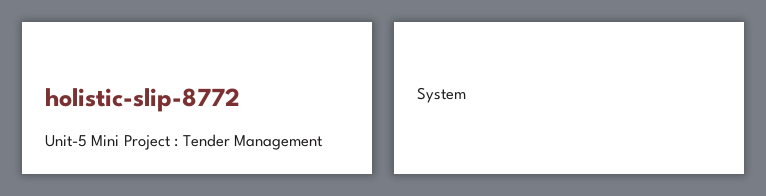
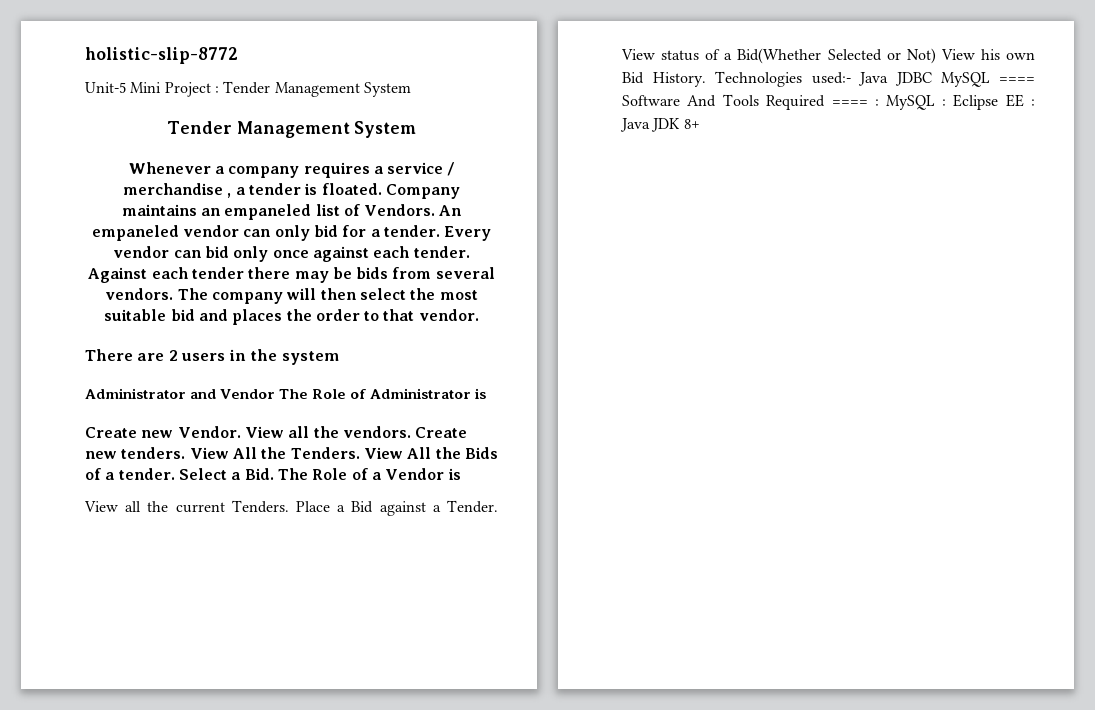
  Unit-5 Mini Project : Tender Management System
+ Tender Management System
+ Whenever a company requires a service / merchandise , a tender is floated. Company maintains an empaneled list of Vendors. An empaneled vendor can only bid for a tender. Every vendor can bid only once against each tender. Against each tender there may be bids from several vendors. The company will then select the most suitable bid and places the order to that vendor.
+ There are 2 users in the system
+ Administrator and Vendor The Role of Administrator is
+ Create new Vendor. View all the vendors. Create new tenders. View All the Tenders. View All the Bids of a tender. Select a Bid. The Role of a Vendor is
+ View all the current Tenders. Place a Bid against a Tender. View status of a Bid(Whether Selected or Not) View his own Bid History. Technologies used:- Java JDBC MySQL ==== Software And Tools Required ==== : MySQL : Eclipse EE : Java JDK 8+

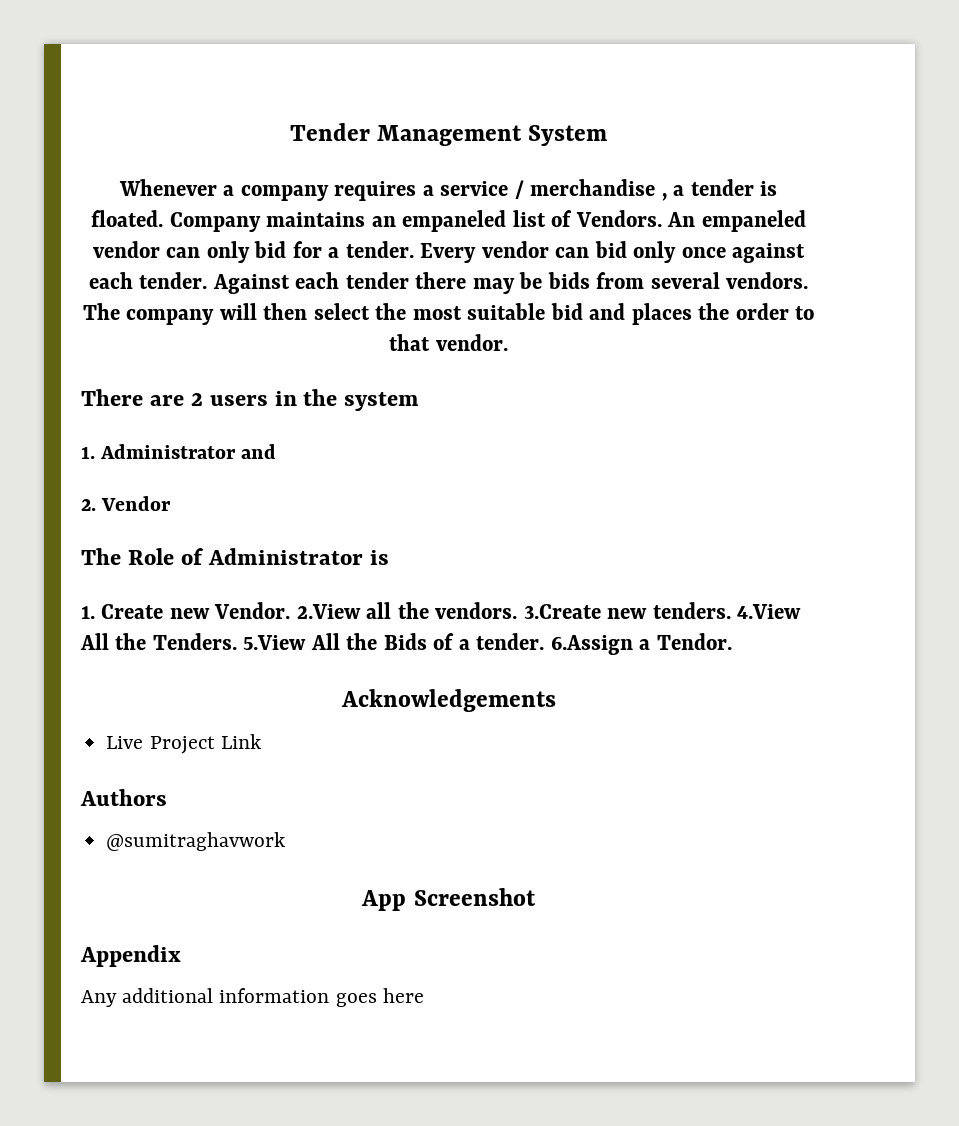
- holistic-slip-8772
- Unit-5 Mini Project : Tender Management System
- Administrator and Vendor The Role of Administrator is
+ 1. Administrator and
+ 2. Vendor
+ The Role of Administrator is
- Create new Vendor.
+ 1. Create new Vendor.
- View all the vendors.
+ 2.View all the vendors.
- Create new tenders.
+ 3.Create new tenders.
- View All the Tenders.
+ 4.View All the Tenders.
- View All the Bids of a tender.
+ 5.View All the Bids of a tender.
- Select a Bid. The Role of a Vendor is
- View all the current Tenders. Place a Bid against a Tender. View status of a Bid(Whether Selected or Not) View his own Bid History. Technologies used:- Java JDBC MySQL ==== Software And Tools Required ==== : MySQL : Eclipse EE : Java JDK 8+
+ 6.Assign a Tendor.
+ Acknowledgements
+ Live Project Link
+ Authors
+ @sumitraghavwork
+ App Screenshot
+ Appendix
+ Any additional information goes here

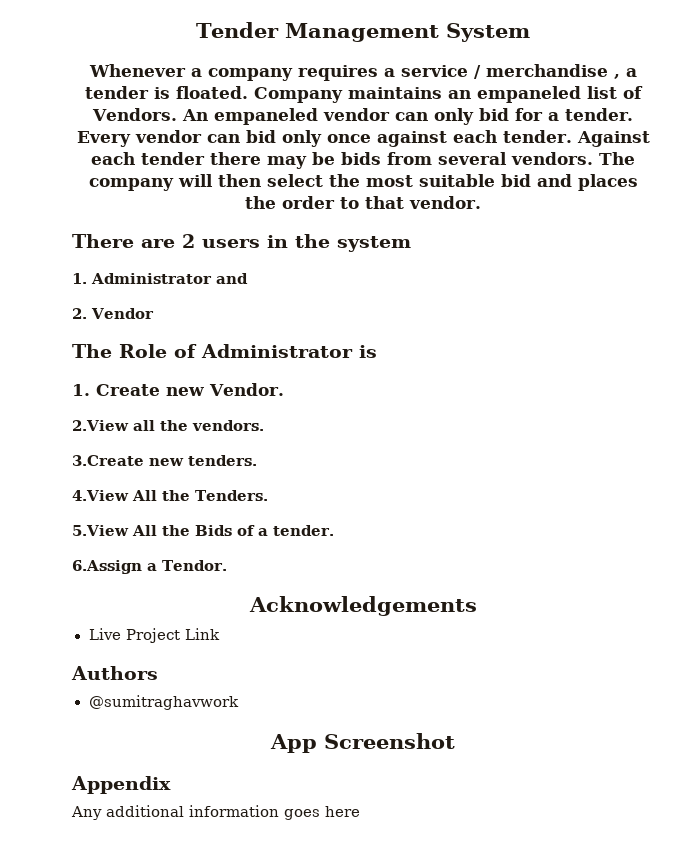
- 1. Create new Vendor. 2.View all the vendors. 3.Create new tenders. 4.View All the Tenders. 5.View All the Bids of a tender. 6.Assign a Tendor.
+ 1. Create new Vendor.
+ 2.View all the vendors.
+ 3.Create new tenders.
+ 4.View All the Tenders.
+ 5.View All the Bids of a tender.
+ 6.Assign a Tendor.

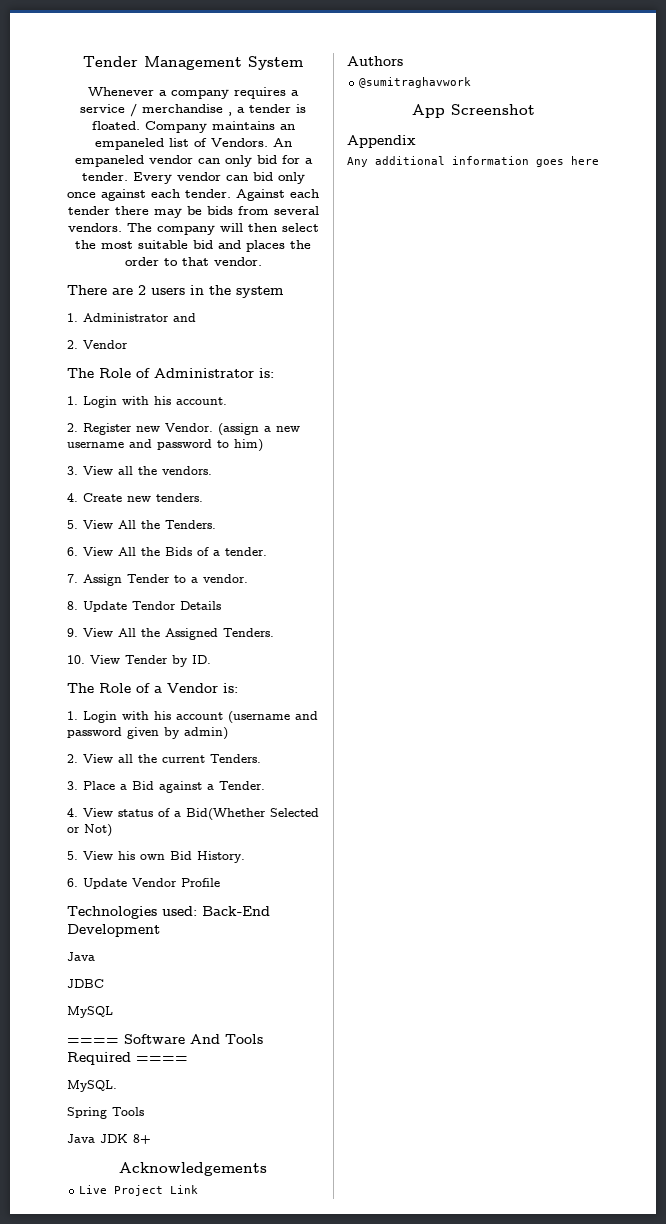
- The Role of Administrator is
- 1. Create new Vendor.
- 2.View all the vendors.
+ The Role of Administrator is:
+ 1. Login with his account.
+ 2. Register new Vendor. (assign a new username and password to him)
+ 3. View all the vendors.
- 3.Create new tenders.
+ 4. Create new tenders.
- 4.View All the Tenders.
+ 5. View All the Tenders.
- 5.View All the Bids of a tender.
+ 6. View All the Bids of a tender.
- 6.Assign a Tendor.
+ 7. Assign Tender to a vendor.
+ 8. Update Tendor Details
+ 9. View All the Assigned Tenders.
+ 10. View Tender by ID.
+ The Role of a Vendor is:
+ 1. Login with his account (username and password given by admin)
+ 2. View all the current Tenders.
+ 3. Place a Bid against a Tender.
+ 4. View status of a Bid(Whether Selected or Not)
+ 5. View his own Bid History.
+ 6. Update Vendor Profile
+ Technologies used: Back-End Development
+ Java
+ JDBC
+ MySQL
+ ==== Software And Tools Required ====
+ MySQL.
+ Spring Tools
+ Java JDK 8+

